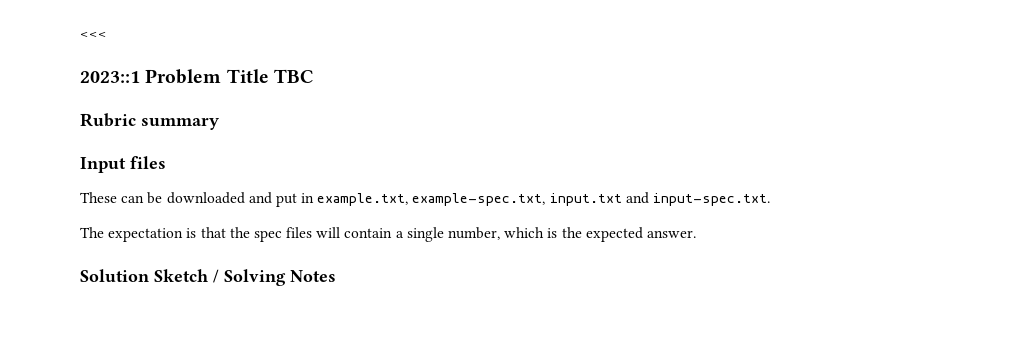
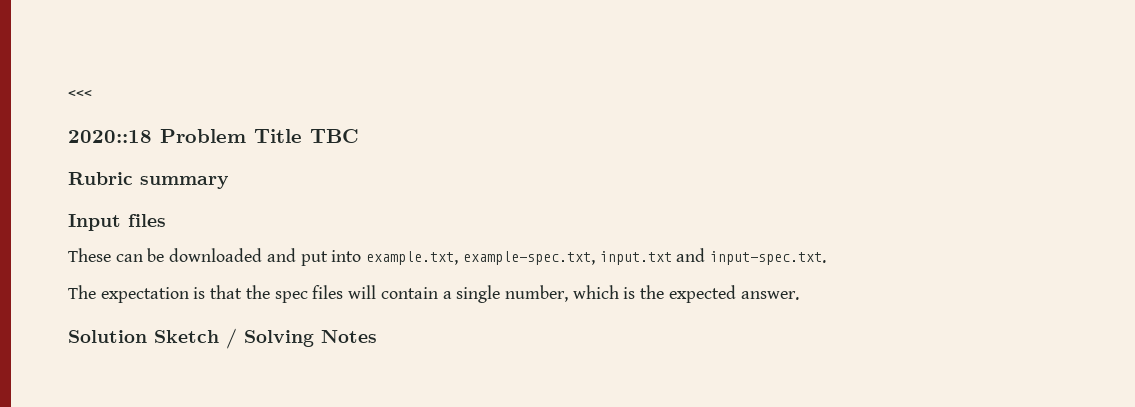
- 2023::1 Problem Title TBC
+ 2020::18 Problem Title TBC
- These can be downloaded and put in example.txt, example-spec.txt, input.txt and input-spec.txt.
+ These can be downloaded and put into example.txt, example-spec.txt, input.txt and input-spec.txt.

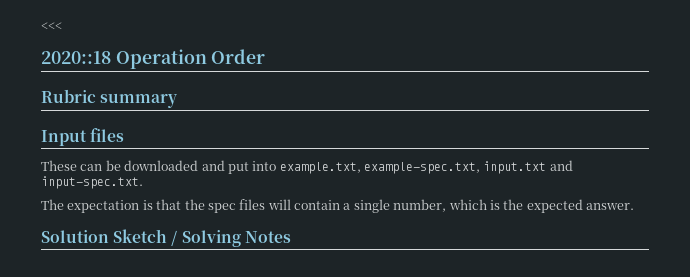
- 2020::18 Problem Title TBC
+ 2020::18 Operation Order

